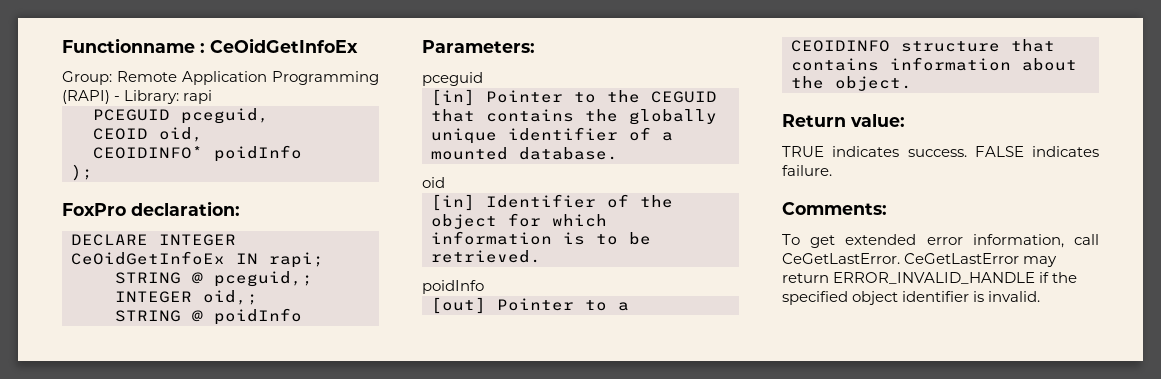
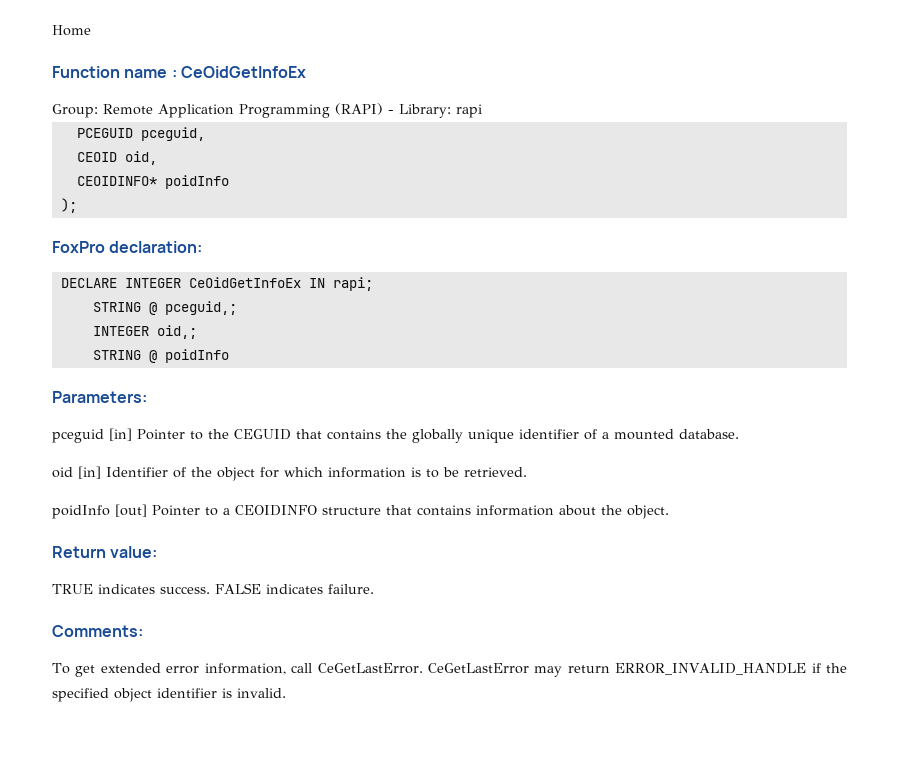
- Functionname : CeOidGetInfoEx
+ Home
+ Function name : CeOidGetInfoEx
- pceguid
- [in] Pointer to the CEGUID that contains the globally unique identifier of a mounted database.
+ pceguid [in] Pointer to the CEGUID that contains the globally unique identifier of a mounted database.
- oid
- [in] Identifier of the object for which information is to be retrieved.
- poidInfo
- [out] Pointer to a CEOIDINFO structure that contains information about the object.
+ oid [in] Identifier of the object for which information is to be retrieved.
+ poidInfo [out] Pointer to a CEOIDINFO structure that contains information about the object.

